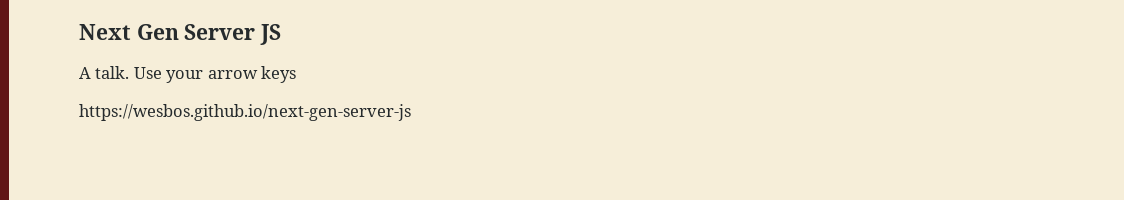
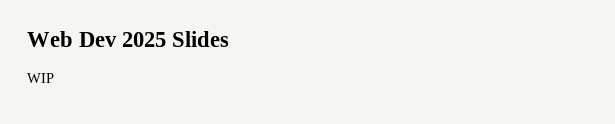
- Next Gen Server JS
- A talk. Use your arrow keys
- https://wesbos.github.io/next-gen-server-js
+ Web Dev 2025 Slides
+ WIP

